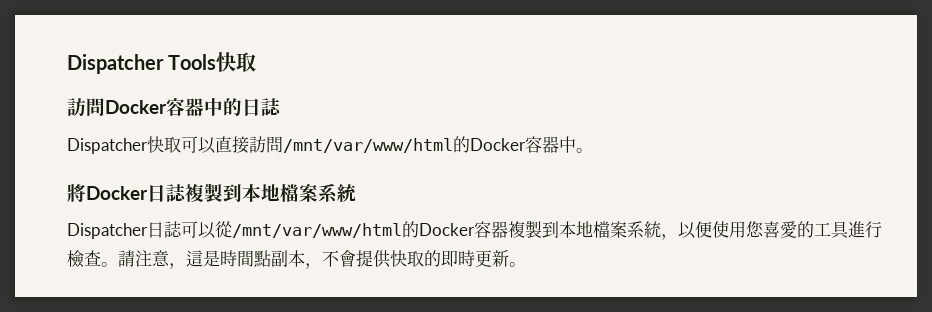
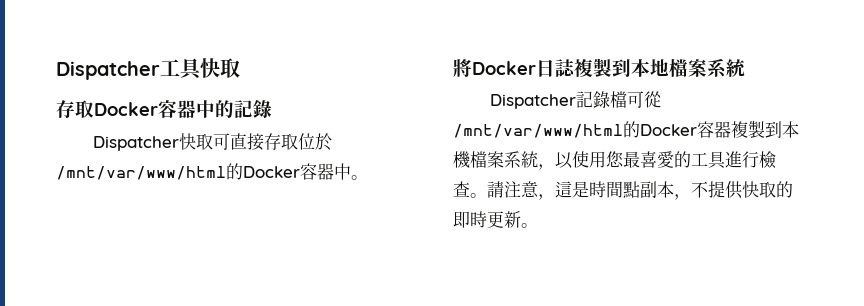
- Dispatcher Tools快取
+ Dispatcher工具快取
- 訪問Docker容器中的日誌
+ 存取Docker容器中的記錄
- Dispatcher快取可以直接訪問/mnt/var/www/html的Docker容器中。
+ Dispatcher快取可直接存取位於/mnt/var/www/html的Docker容器中。
- Dispatcher日誌可以從/mnt/var/www/html的Docker容器複製到本地檔案系統，以便使用您喜愛的工具進行檢查。
+ Dispatcher記錄檔可從/mnt/var/www/html的Docker容器複製到本機檔案系統，以使用您最喜愛的工具進行檢查。
- 請注意，這是時間點副本，不會提供快取的即時更新。
+ 請注意，這是時間點副本，不提供快取的即時更新。

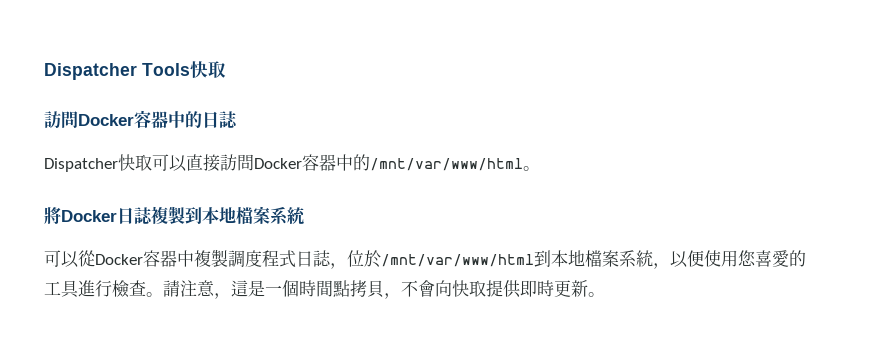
- Dispatcher工具快取
+ Dispatcher Tools快取
- 存取Docker容器中的記錄
+ 訪問Docker容器中的日誌
- Dispatcher快取可直接存取位於/mnt/var/www/html的Docker容器中。
+ Dispatcher快取可以直接訪問Docker容器中的/mnt/var/www/html。
- Dispatcher記錄檔可從/mnt/var/www/html的Docker容器複製到本機檔案系統，以使用您最喜愛的工具進行檢查。
+ 可以從Docker容器中複製調度程式日誌，位於/mnt/var/www/html到本地檔案系統，以便使用您喜愛的工具進行檢查。
- 請注意，這是時間點副本，不提供快取的即時更新。
+ 請注意，這是一個時間點拷貝，不會向快取提供即時更新。

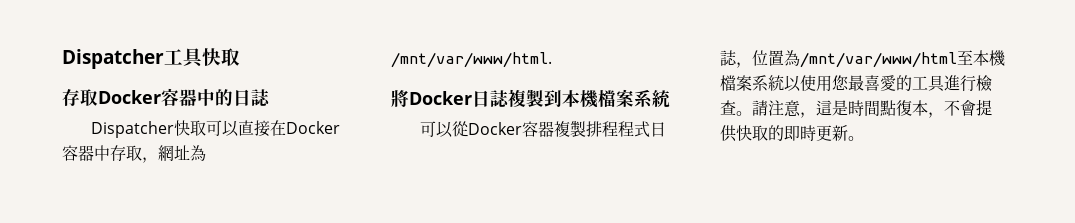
- Dispatcher Tools快取
+ Dispatcher工具快取
- 訪問Docker容器中的日誌
+ 存取Docker容器中的日誌
- Dispatcher快取可以直接訪問Docker容器中的/mnt/var/www/html。
+ Dispatcher快取可以直接在Docker容器中存取，網址為/mnt/var/www/html.
- 將Docker日誌複製到本地檔案系統
+ 將Docker日誌複製到本機檔案系統
- 可以從Docker容器中複製調度程式日誌，位於/mnt/var/www/html到本地檔案系統，以便使用您喜愛的工具進行檢查。
+ 可以從Docker容器複製排程程式日誌，位置為/mnt/var/www/html至本機檔案系統以使用您最喜愛的工具進行檢查。
- 請注意，這是一個時間點拷貝，不會向快取提供即時更新。
+ 請注意，這是時間點復本，不會提供快取的即時更新。

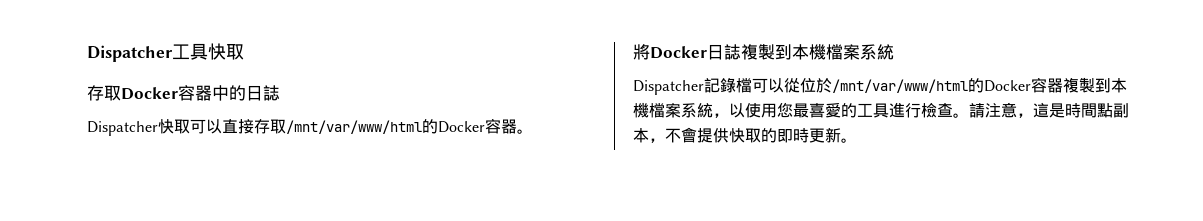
- Dispatcher快取可以直接在Docker容器中存取，網址為/mnt/var/www/html.
+ Dispatcher快取可以直接存取/mnt/var/www/html的Docker容器。
- 可以從Docker容器複製排程程式日誌，位置為/mnt/var/www/html至本機檔案系統以使用您最喜愛的工具進行檢查。
+ Dispatcher記錄檔可以從位於/mnt/var/www/html的Docker容器複製到本機檔案系統，以使用您最喜愛的工具進行檢查。
- 請注意，這是時間點復本，不會提供快取的即時更新。
+ 請注意，這是時間點副本，不會提供快取的即時更新。

